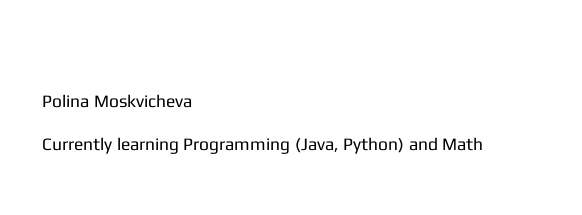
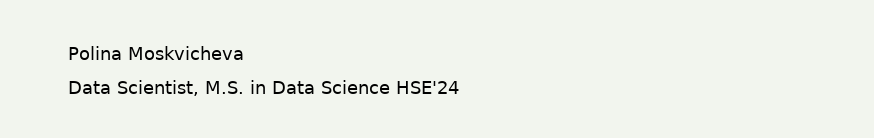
- Currently learning Programming (Java, Python) and Math
+ Data Scientist, M.S. in Data Science HSE'24

